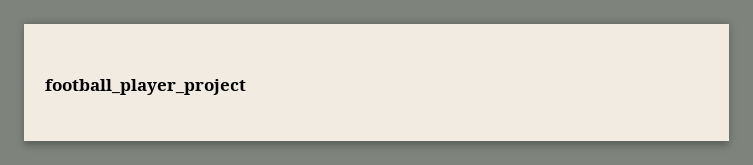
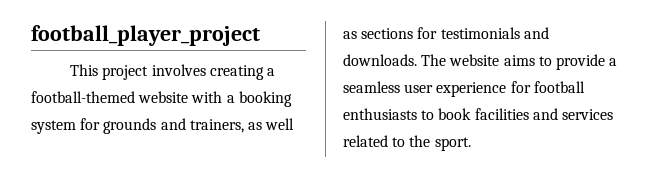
+ This project involves creating a football-themed website with a booking system for grounds and trainers, as well as sections for testimonials and downloads. The website aims to provide a seamless user experience for football enthusiasts to book facilities and services related to the sport.

